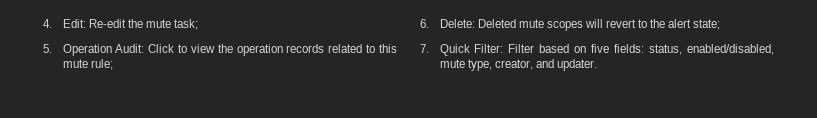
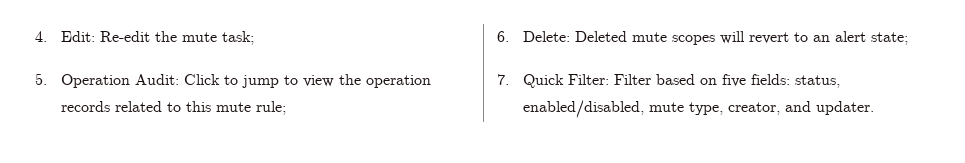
- 5. Operation Audit: Click to view the operation records related to this mute rule;
+ 5. Operation Audit: Click to jump to view the operation records related to this mute rule;
- 6. Delete: Deleted mute scopes will revert to the alert state;
+ 6. Delete: Deleted mute scopes will revert to an alert state;

